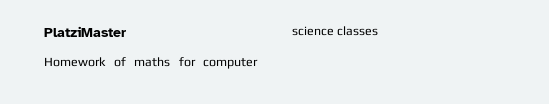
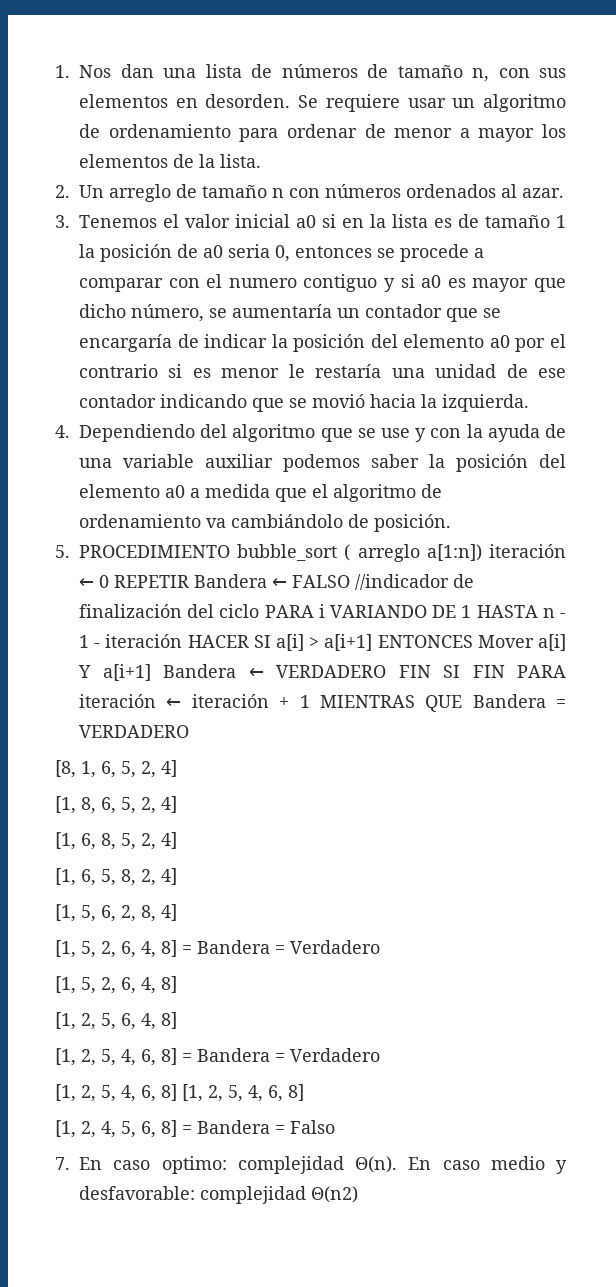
- PlatziMaster
- Homework of maths for computer science classes
+ 1. Nos dan una lista de números de tamaño n, con sus elementos en desorden. Se requiere usar un algoritmo de ordenamiento para ordenar de menor a mayor los elementos de la lista.
+ 2. Un arreglo de tamaño n con números ordenados al azar.
+ 3. Tenemos el valor inicial a0 si en la lista es de tamaño 1 la posición de a0 seria 0, entonces se procede a comparar con el numero contiguo y si a0 es mayor que dicho número, se aumentaría un contador que se encargaría de indicar la posición del elemento a0 por el contrario si es menor le restaría una unidad de ese contador indicando que se movió hacia la izquierda.
+ 4. Dependiendo del algoritmo que se use y con la ayuda de una variable auxiliar podemos saber la posición del elemento a0 a medida que el algoritmo de ordenamiento va cambiándolo de posición.
+ 5. PROCEDIMIENTO bubble_sort ( arreglo a[1:n]) iteración ← 0 REPETIR Bandera ← FALSO //indicador de finalización del ciclo PARA i VARIANDO DE 1 HASTA n - 1 - iteración HACER SI a[i] > a[i+1] ENTONCES Mover a[i] Y a[i+1] Bandera ← VERDADERO FIN SI FIN PARA iteración ← iteración + 1 MIENTRAS QUE Bandera = VERDADERO
+ [8, 1, 6, 5, 2, 4]
+ [1, 8, 6, 5, 2, 4]
+ [1, 6, 8, 5, 2, 4]
+ [1, 6, 5, 8, 2, 4]
+ [1, 5, 6, 2, 8, 4]
+ [1, 5, 2, 6, 4, 8] = Bandera = Verdadero
+ [1, 5, 2, 6, 4, 8]
+ [1, 2, 5, 6, 4, 8]
+ [1, 2, 5, 4, 6, 8] = Bandera = Verdadero
+ [1, 2, 5, 4, 6, 8] [1, 2, 5, 4, 6, 8]
+ [1, 2, 4, 5, 6, 8] = Bandera = Falso
+ 7. En caso optimo: complejidad Θ(n). En caso medio y desfavorable: complejidad Θ(n2)

